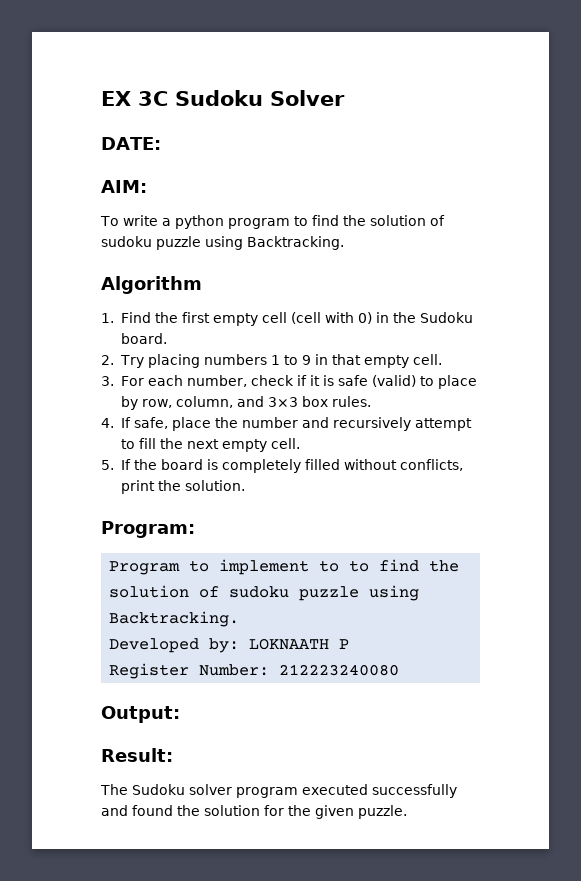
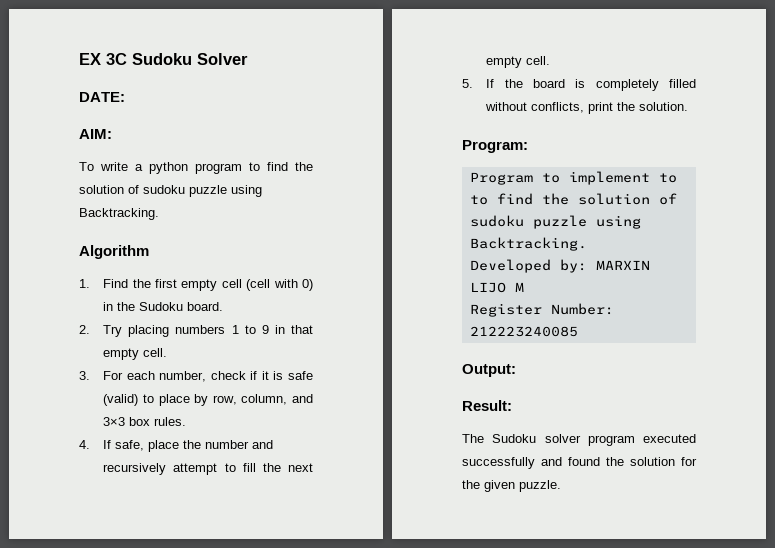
- Developed by: LOKNAATH P
+ Developed by: MARXIN LIJO M
- Register Number: 212223240080
+ Register Number: 212223240085

